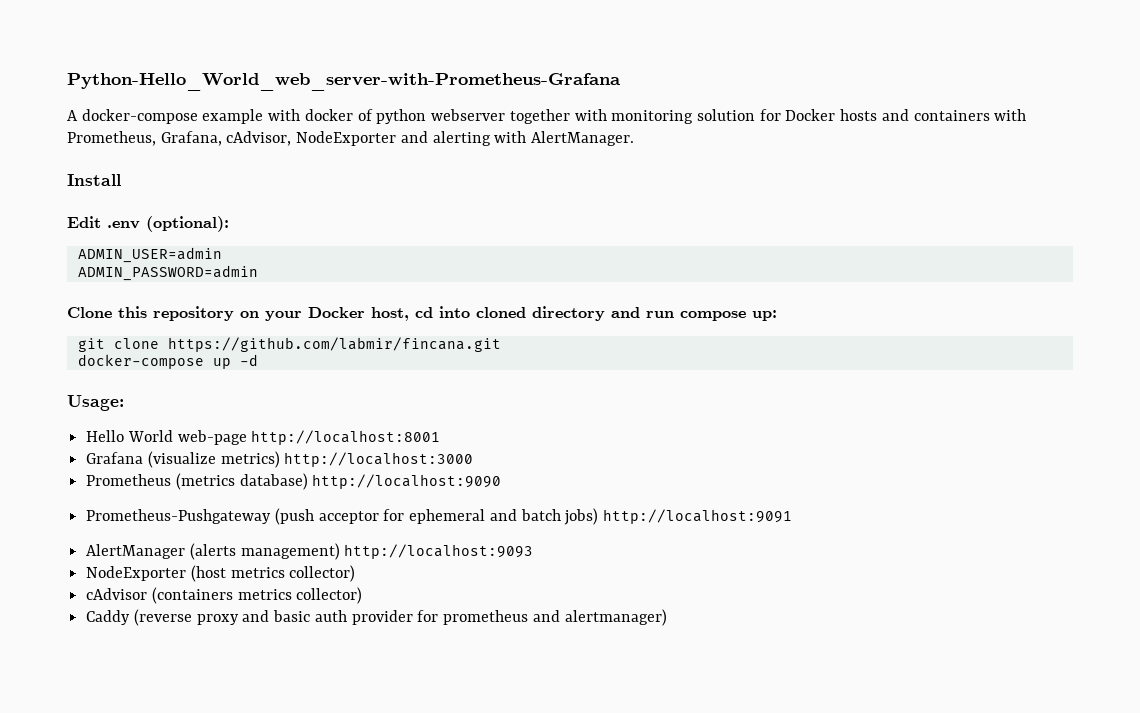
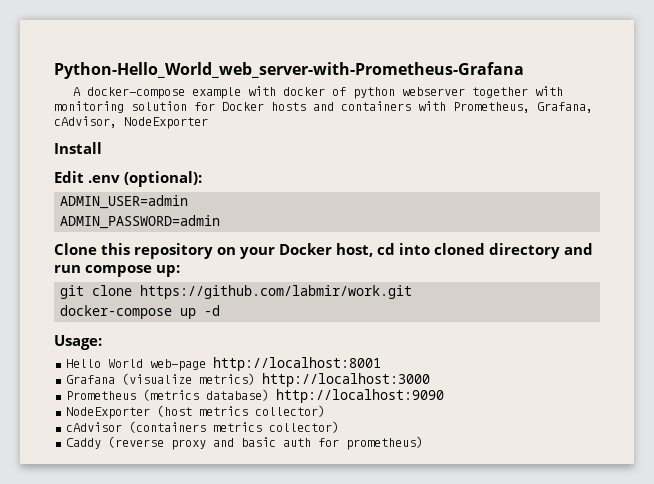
- A docker-compose example with docker of python webserver together with monitoring solution for Docker hosts and containers with Prometheus, Grafana, cAdvisor, NodeExporter and alerting with AlertManager.
+ A docker-compose example with docker of python webserver together with monitoring solution for Docker hosts and containers with Prometheus, Grafana, cAdvisor, NodeExporter
- git clone https://github.com/labmir/fincana.git
+ git clone https://github.com/labmir/work.git
- Prometheus-Pushgateway (push acceptor for ephemeral and batch jobs) http://localhost:9091
- AlertManager (alerts management) http://localhost:9093
- Caddy (reverse proxy and basic auth provider for prometheus and alertmanager)
+ Caddy (reverse proxy and basic auth for prometheus)

